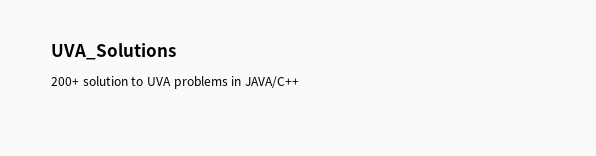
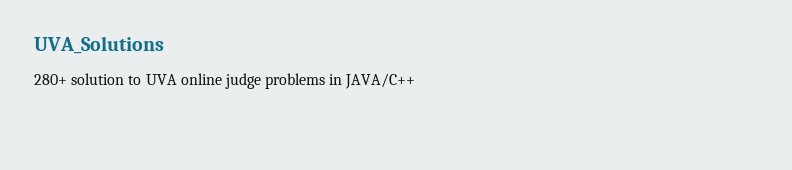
- 200+ solution to UVA problems in JAVA/C++
+ 280+ solution to UVA online judge problems in JAVA/C++

